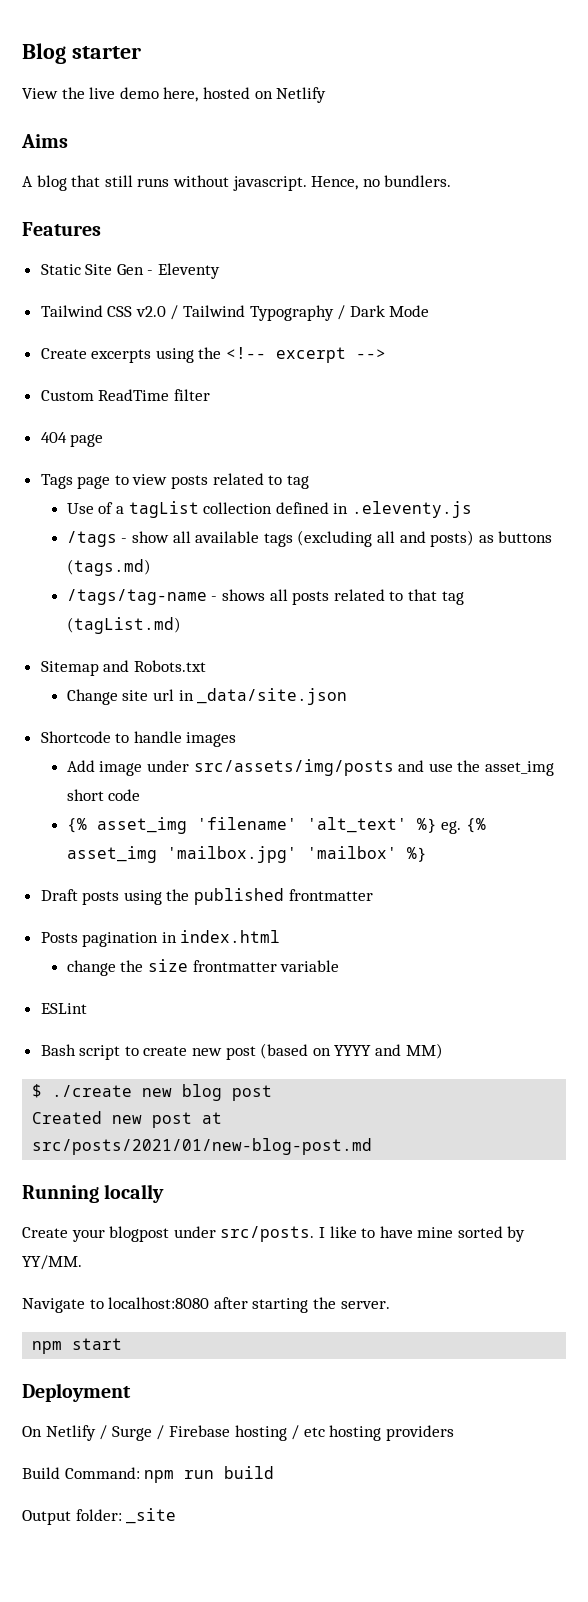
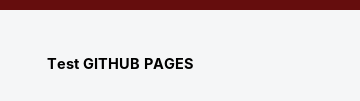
- Blog starter
- View the live demo here, hosted on Netlify
- Aims
- A blog that still runs without javascript. Hence, no bundlers.
- Features
- Static Site Gen - Eleventy
- Tailwind CSS v2.0 / Tailwind Typography / Dark Mode
- Create excerpts using the <!-- excerpt -->
- Custom ReadTime filter
- 404 page
- Tags page to view posts related to tag
- Use of a tagList collection defined in .eleventy.js
- /tags - show all available tags (excluding all and posts) as buttons (tags.md)
- /tags/tag-name - shows all posts related to that tag (tagList.md)
- Sitemap and Robots.txt
- Change site url in _data/site.json
- Shortcode to handle images
- Add image under src/assets/img/posts and use the asset_img short code
- {% asset_img 'filename' 'alt_text' %} eg. {% asset_img 'mailbox.jpg' 'mailbox' %}
- Draft posts using the published frontmatter
- Posts pagination in index.html
- change the size frontmatter variable
- ESLint
- Bash script to create new post (based on YYYY and MM)
- $ ./create new blog post
- Created new post at src/posts/2021/01/new-blog-post.md
- Running locally
- Create your blogpost under src/posts. I like to have mine sorted by YY/MM.
- Navigate to localhost:8080 after starting the server.
- npm start
- Deployment
- On Netlify / Surge / Firebase hosting / etc hosting providers
- Build Command: npm run build
- Output folder: _site
+ Test GITHUB PAGES

